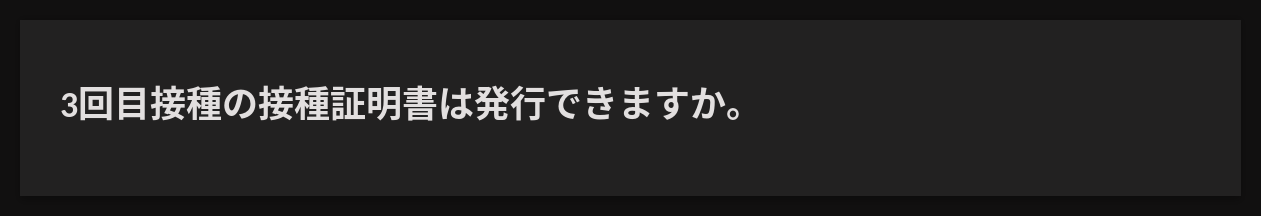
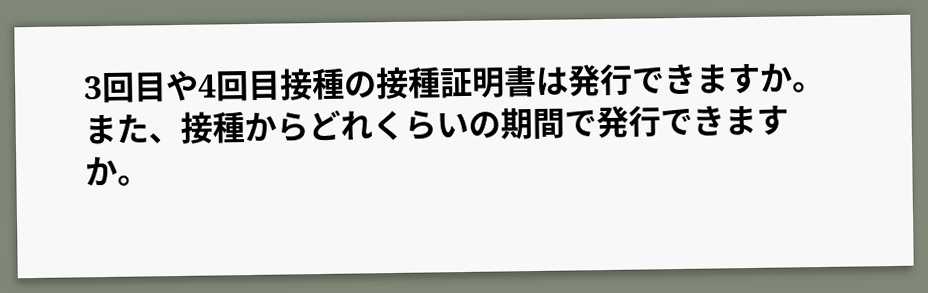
- 3回目接種の接種証明書は発行できますか。
+ 3回目や4回目接種の接種証明書は発行できますか。
+ また、接種からどれくらいの期間で発行できますか。

